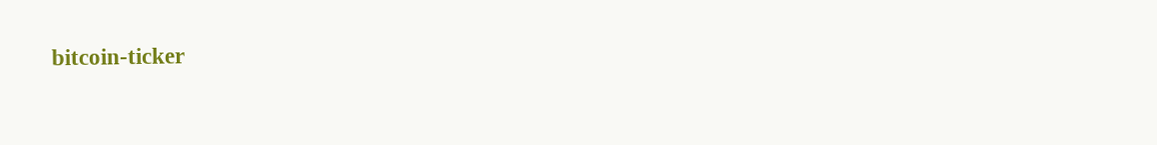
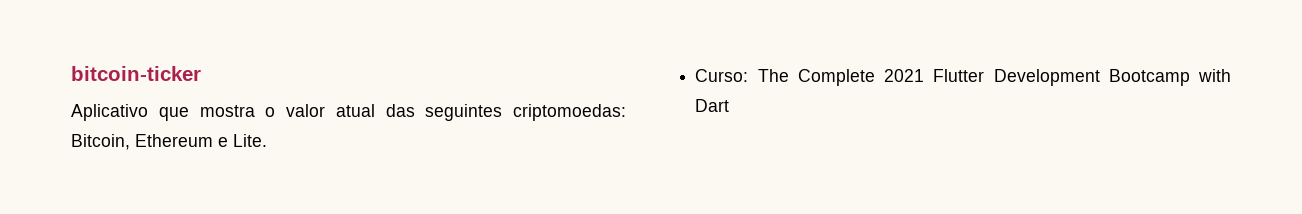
+ Aplicativo que mostra o valor atual das seguintes criptomoedas: Bitcoin, Ethereum e Lite.
+ Curso: The Complete 2021 Flutter Development Bootcamp with Dart

